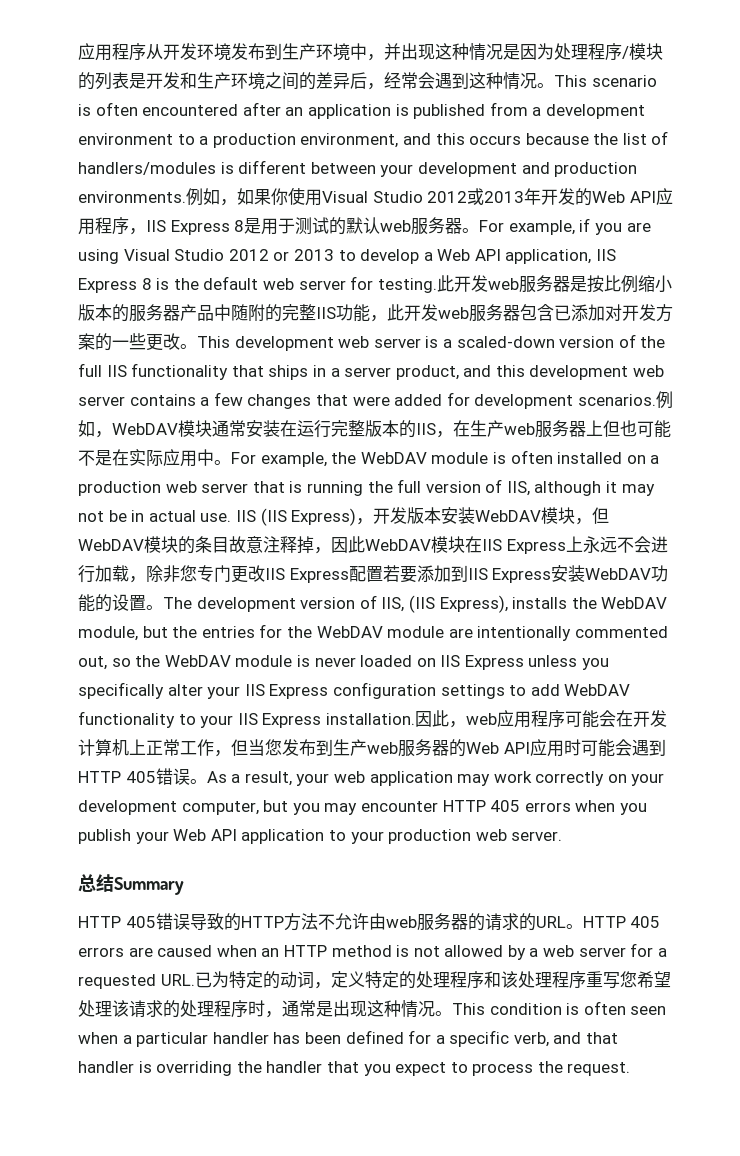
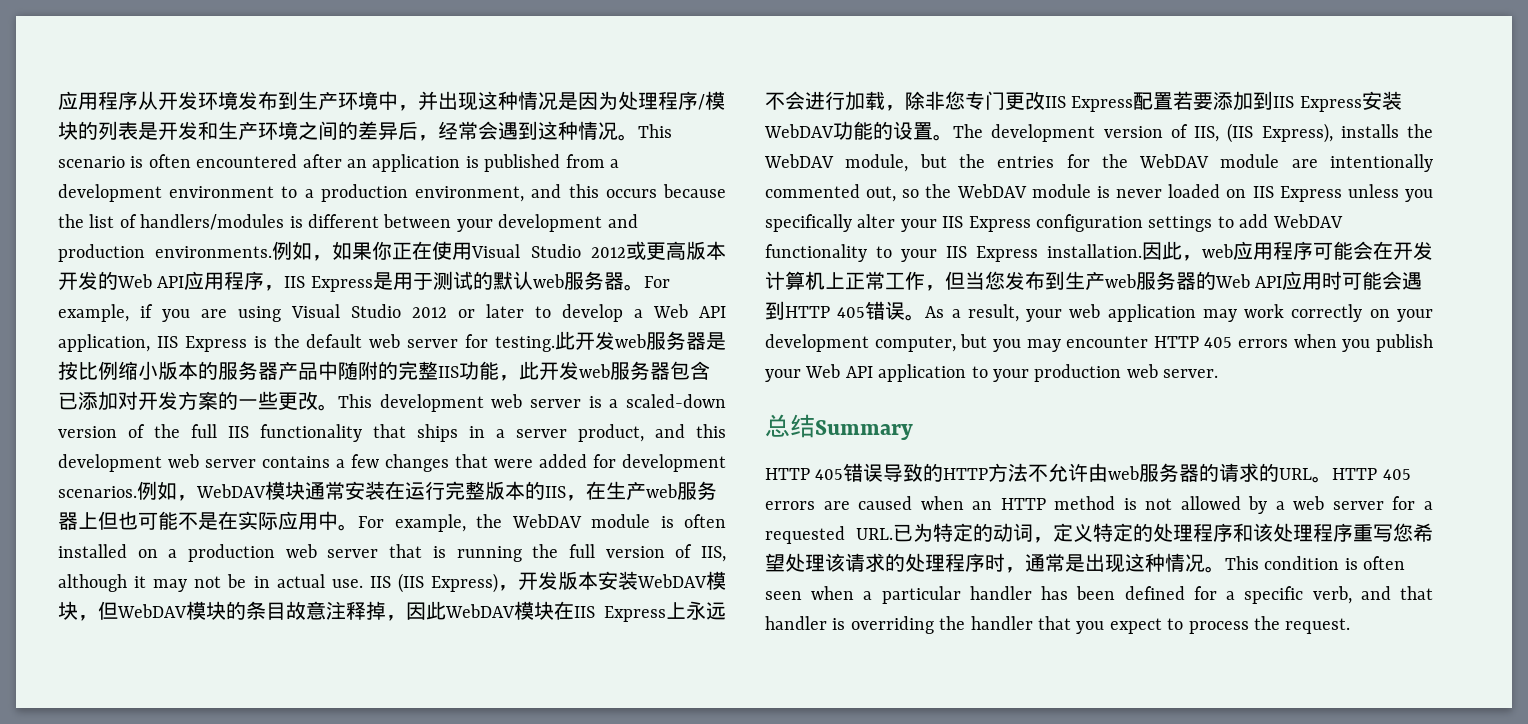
- 例如，如果你使用Visual Studio 2012或2013年开发的Web API应用程序，IIS Express 8是用于测试的默认web服务器。
+ 例如，如果你正在使用Visual Studio 2012或更高版本开发的Web API应用程序，IIS Express是用于测试的默认web服务器。
- For example, if you are using Visual Studio 2012 or 2013 to develop a Web API application, IIS Express 8 is the default web server for testing.
+ For example, if you are using Visual Studio 2012 or later to develop a Web API application, IIS Express is the default web server for testing.

